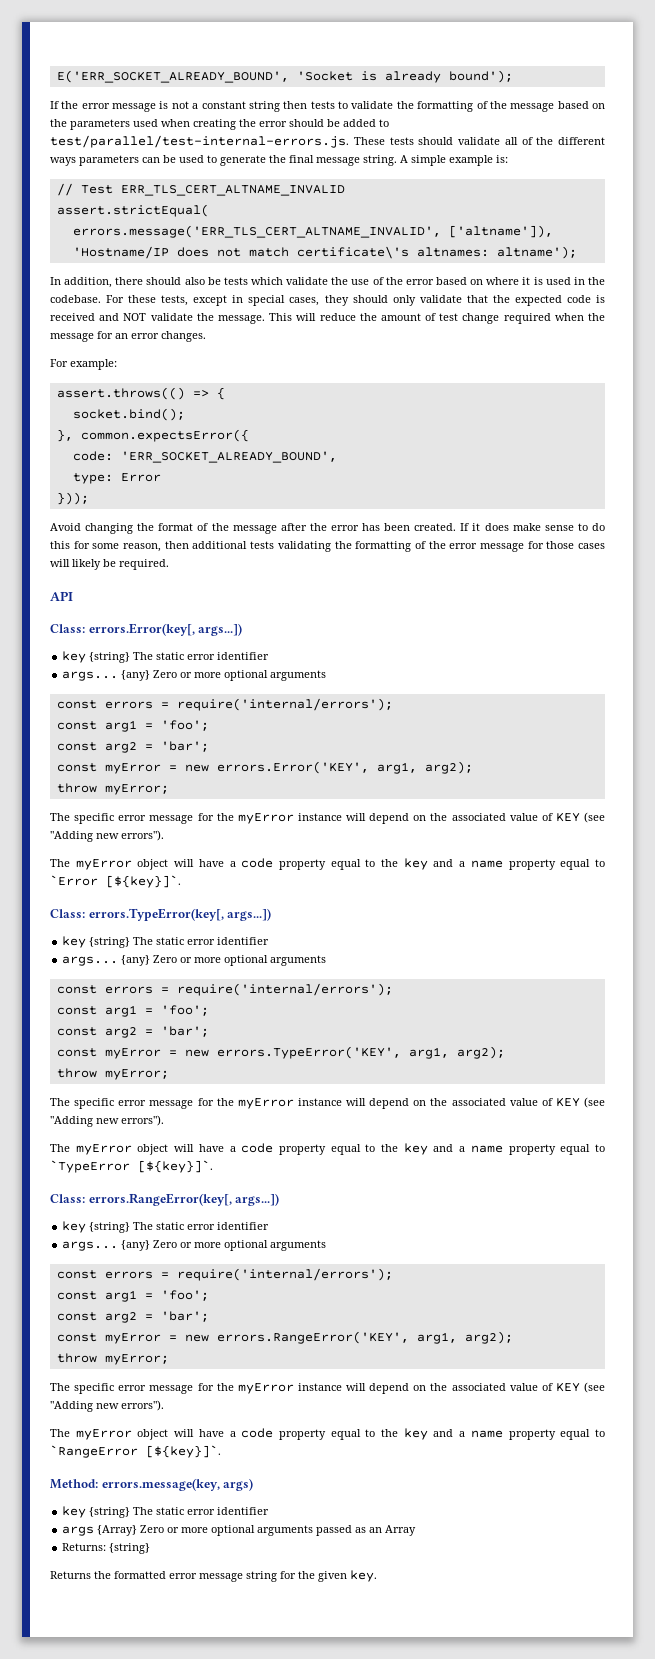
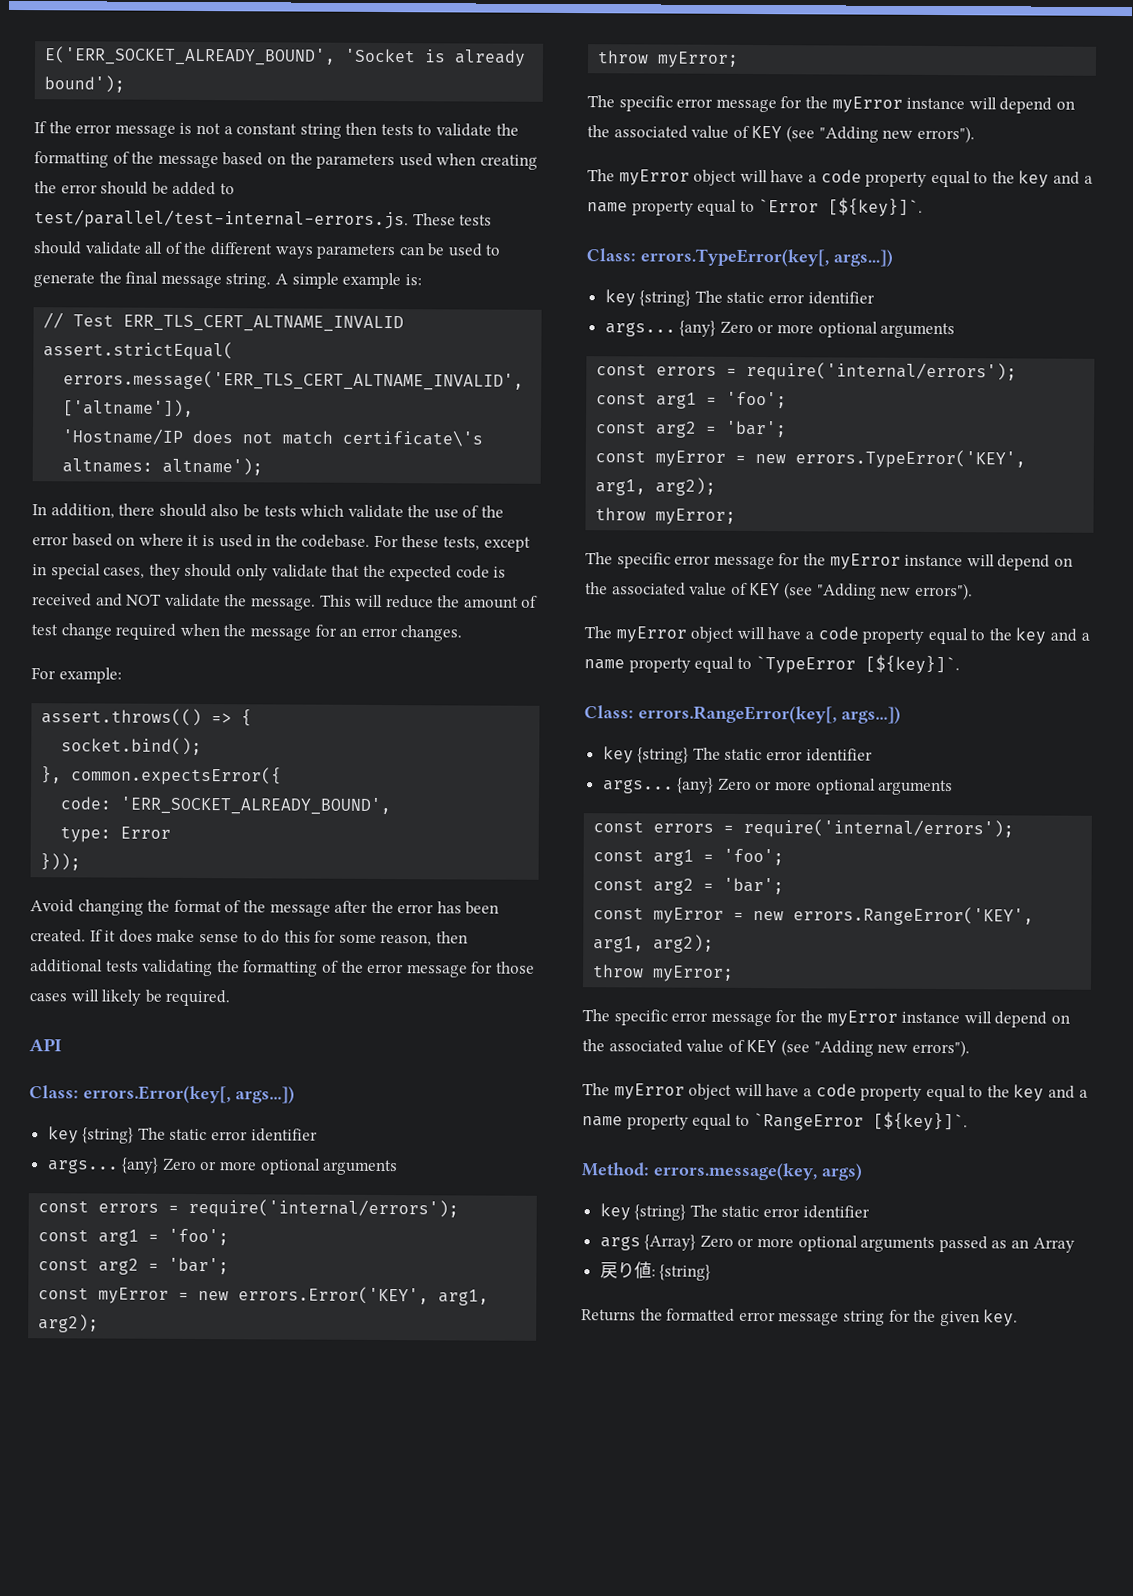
- Returns: {string}
+ 戻り値: {string}

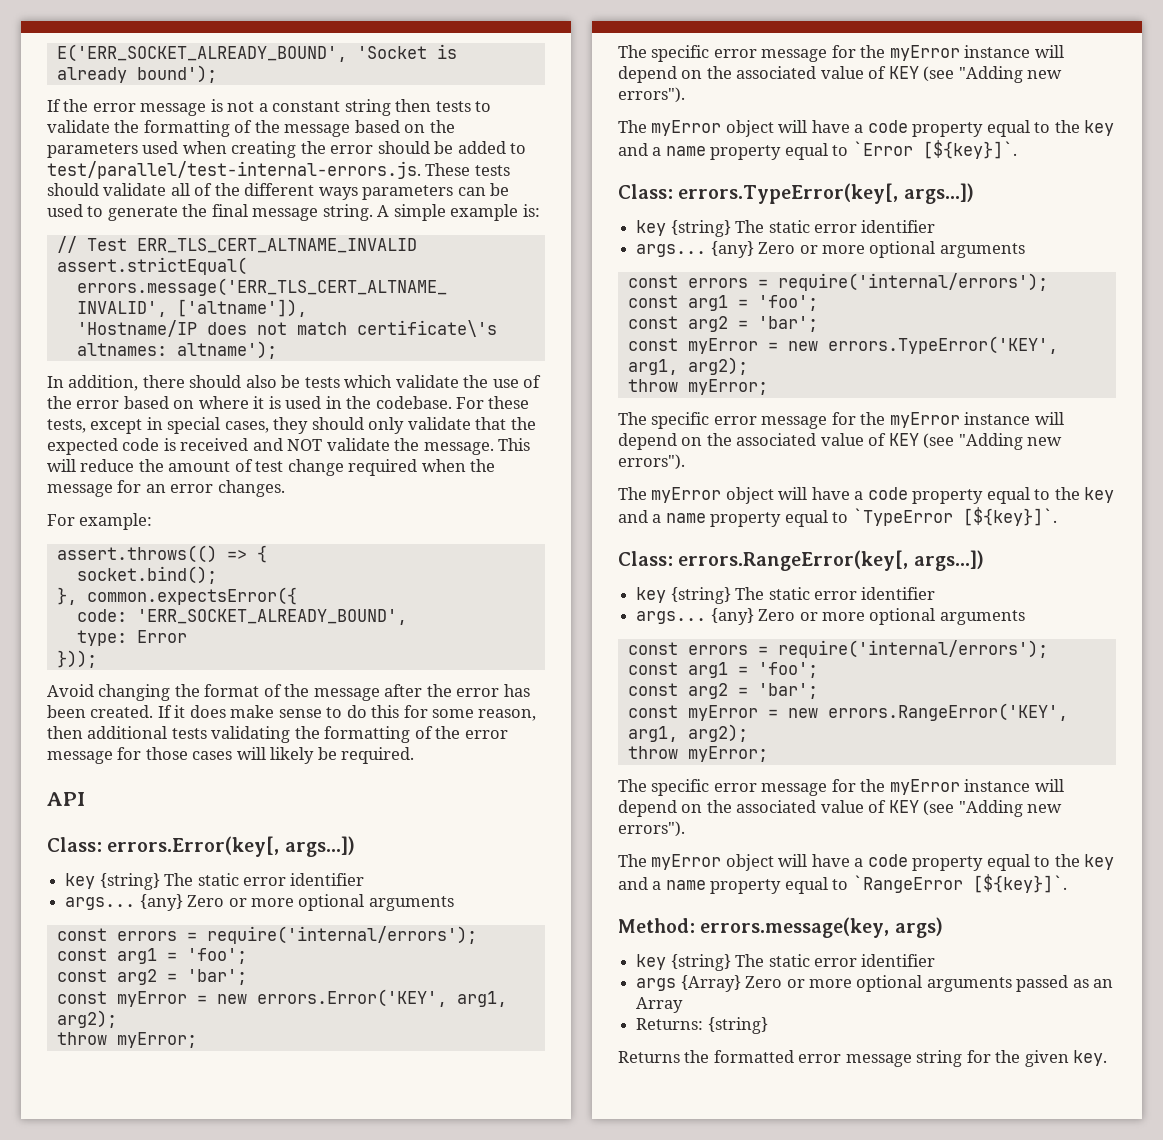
- 戻り値: {string}
+ Returns: {string}

